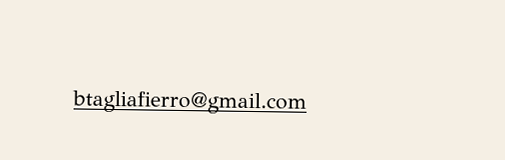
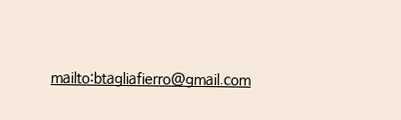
- btagliafierro@gmail.com
+ mailto:btagliafierro@gmail.com

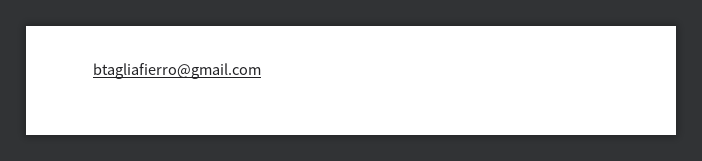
- mailto:btagliafierro@gmail.com
+ btagliafierro@gmail.com

